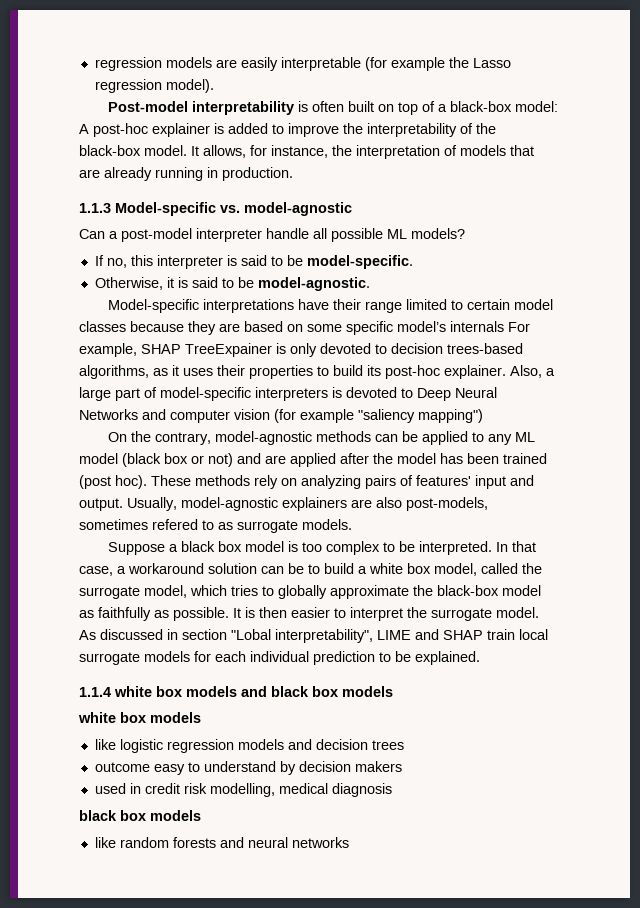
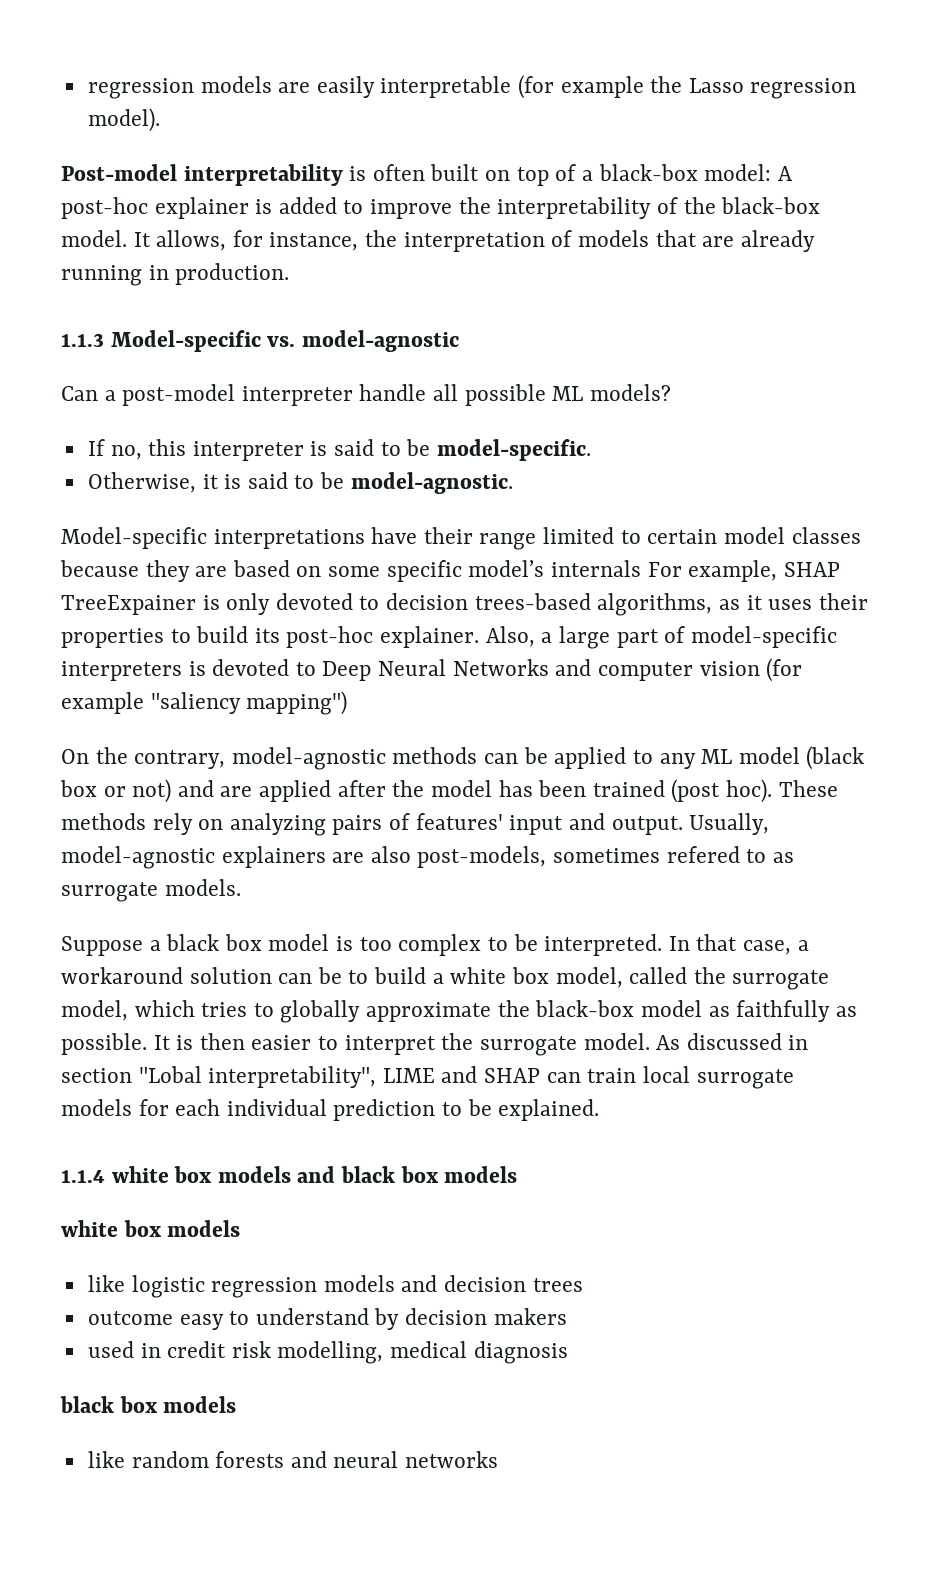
- As discussed in section "Lobal interpretability", LIME and SHAP train local surrogate models for each individual prediction to be explained.
+ As discussed in section "Lobal interpretability", LIME and SHAP can train local surrogate models for each individual prediction to be explained.

